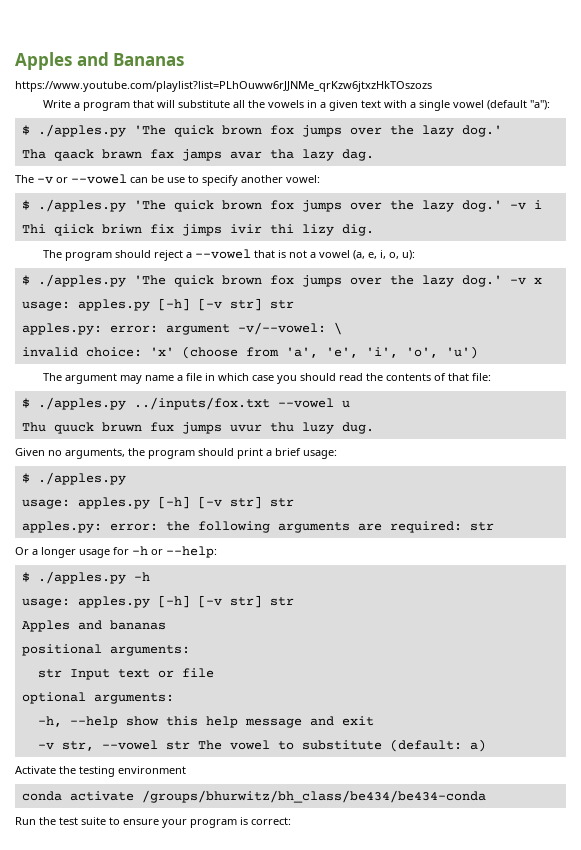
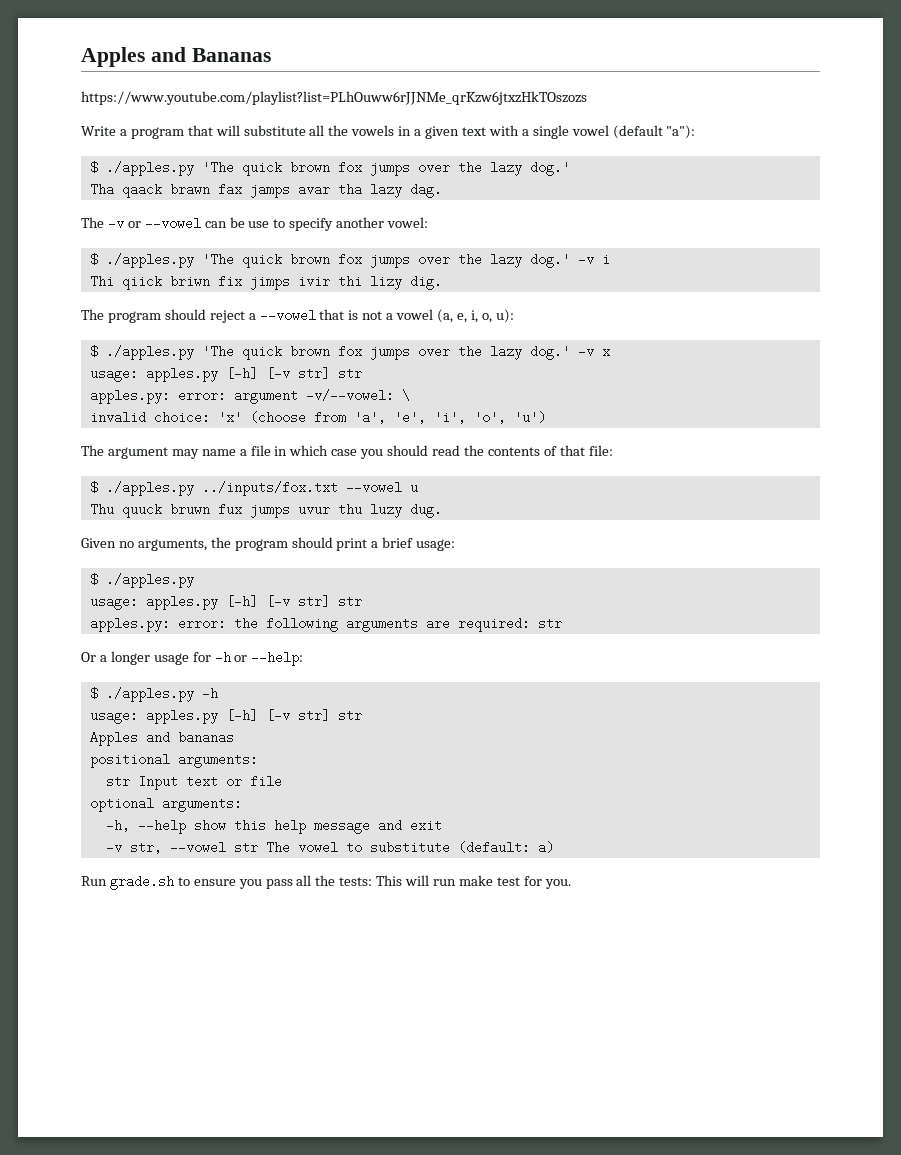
- Activate the testing environment
- conda activate /groups/bhurwitz/bh_class/be434/be434-conda
- Run the test suite to ensure your program is correct:
+ Run grade.sh to ensure you pass all the tests: This will run make test for you.

